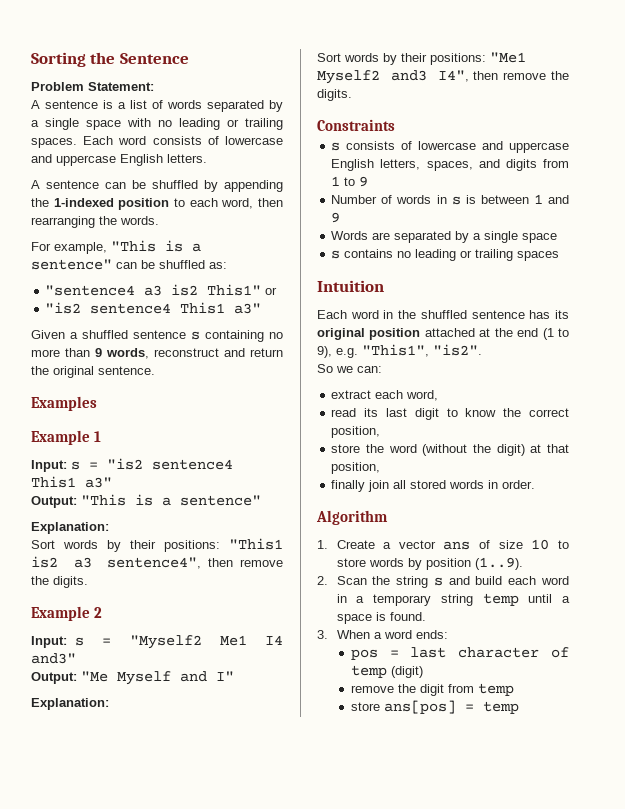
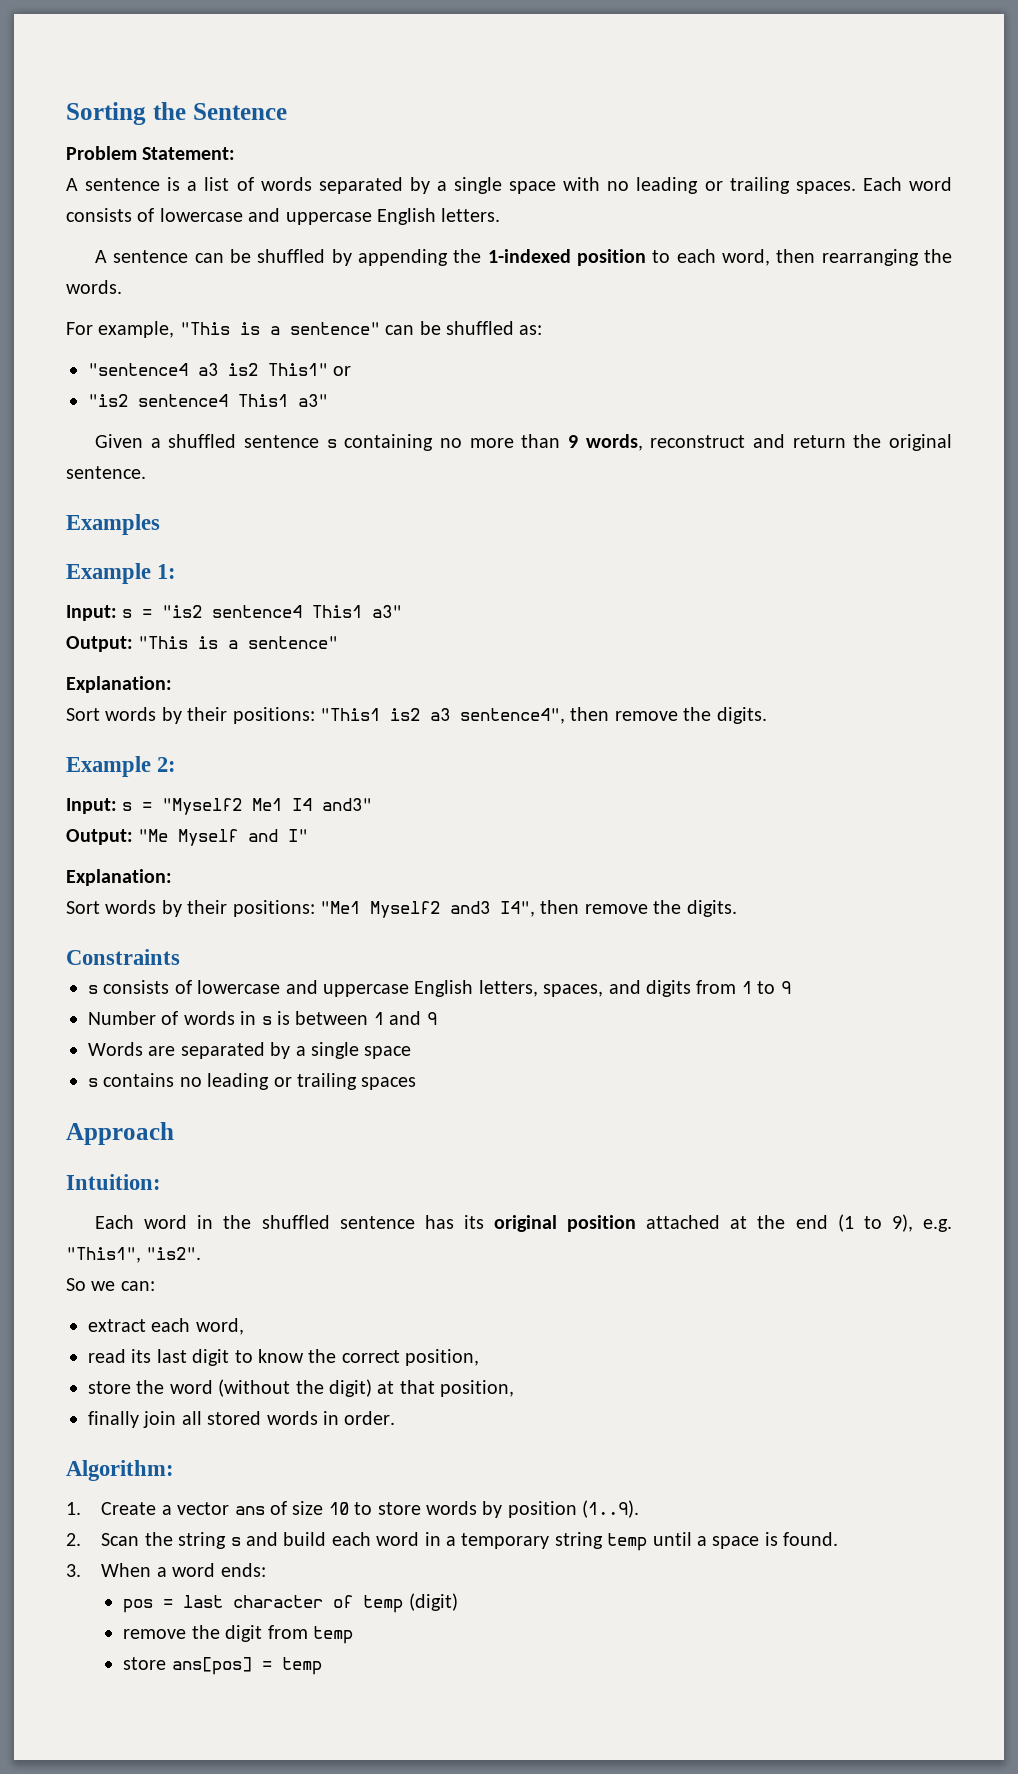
- Example 1
+ Example 1:
- Example 2
+ Example 2:
- Intuition
+ Approach
+ Intuition:
- Algorithm
+ Algorithm:

